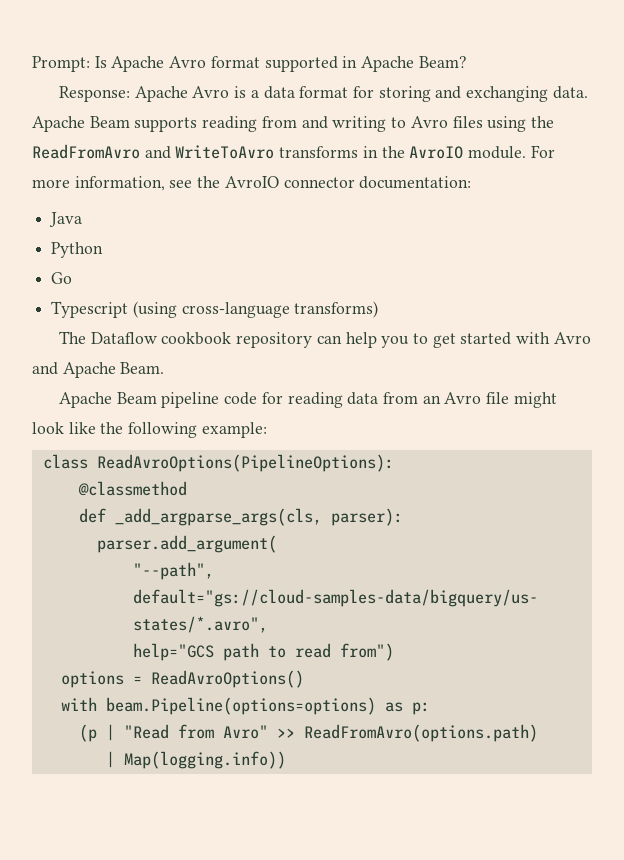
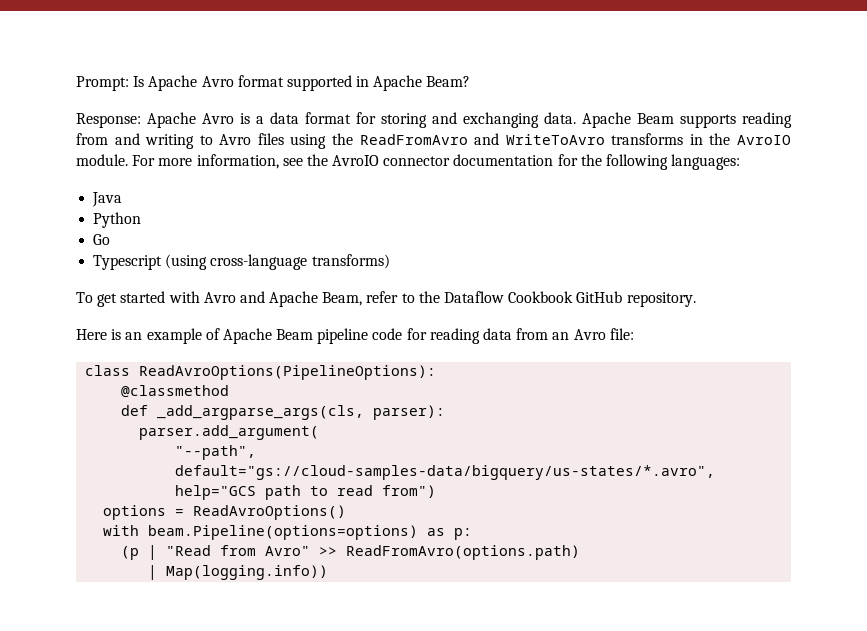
- For more information, see the AvroIO connector documentation:
+ For more information, see the AvroIO connector documentation for the following languages:
- The Dataflow cookbook repository can help you to get started with Avro and Apache Beam.
- Apache Beam pipeline code for reading data from an Avro file might look like the following example:
+ To get started with Avro and Apache Beam, refer to the Dataflow Cookbook GitHub repository.
+ Here is an example of Apache Beam pipeline code for reading data from an Avro file:

